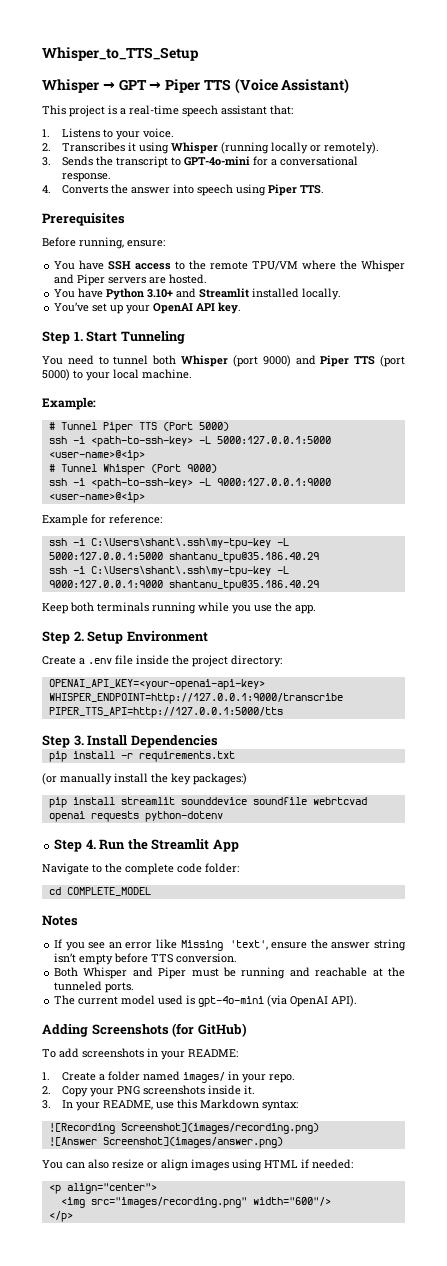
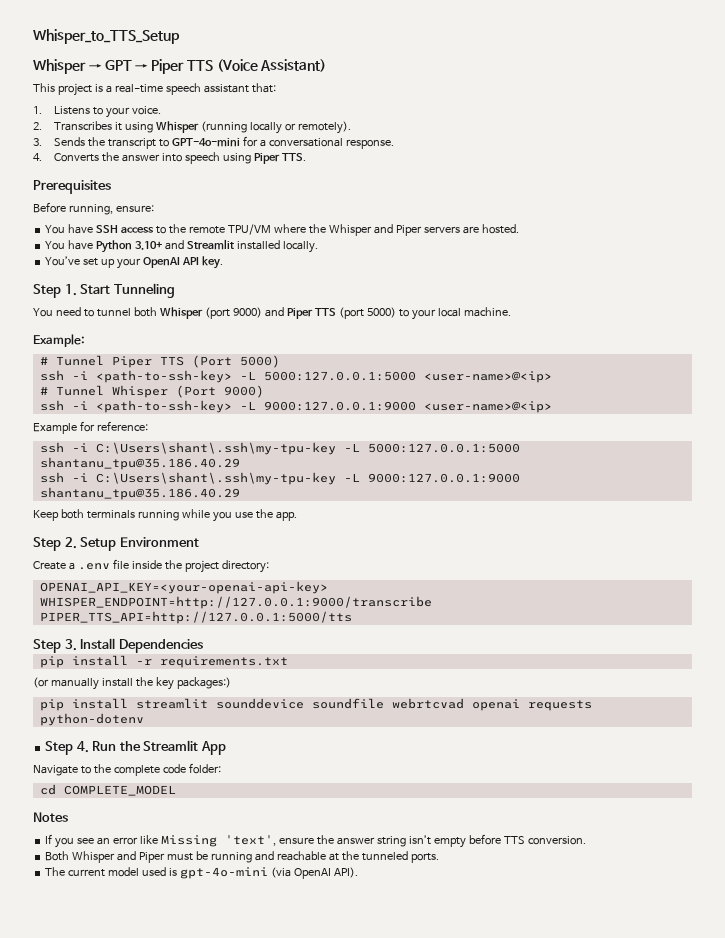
- Adding Screenshots (for GitHub)
- To add screenshots in your README:
- 1. Create a folder named images/ in your repo.
- 2. Copy your PNG screenshots inside it.
- 3. In your README, use this Markdown syntax:
- ![Recording Screenshot](images/recording.png)
- ![Answer Screenshot](images/answer.png)
- You can also resize or align images using HTML if needed:
- <p align="center">
- <img src="images/recording.png" width="600"/>
- </p>

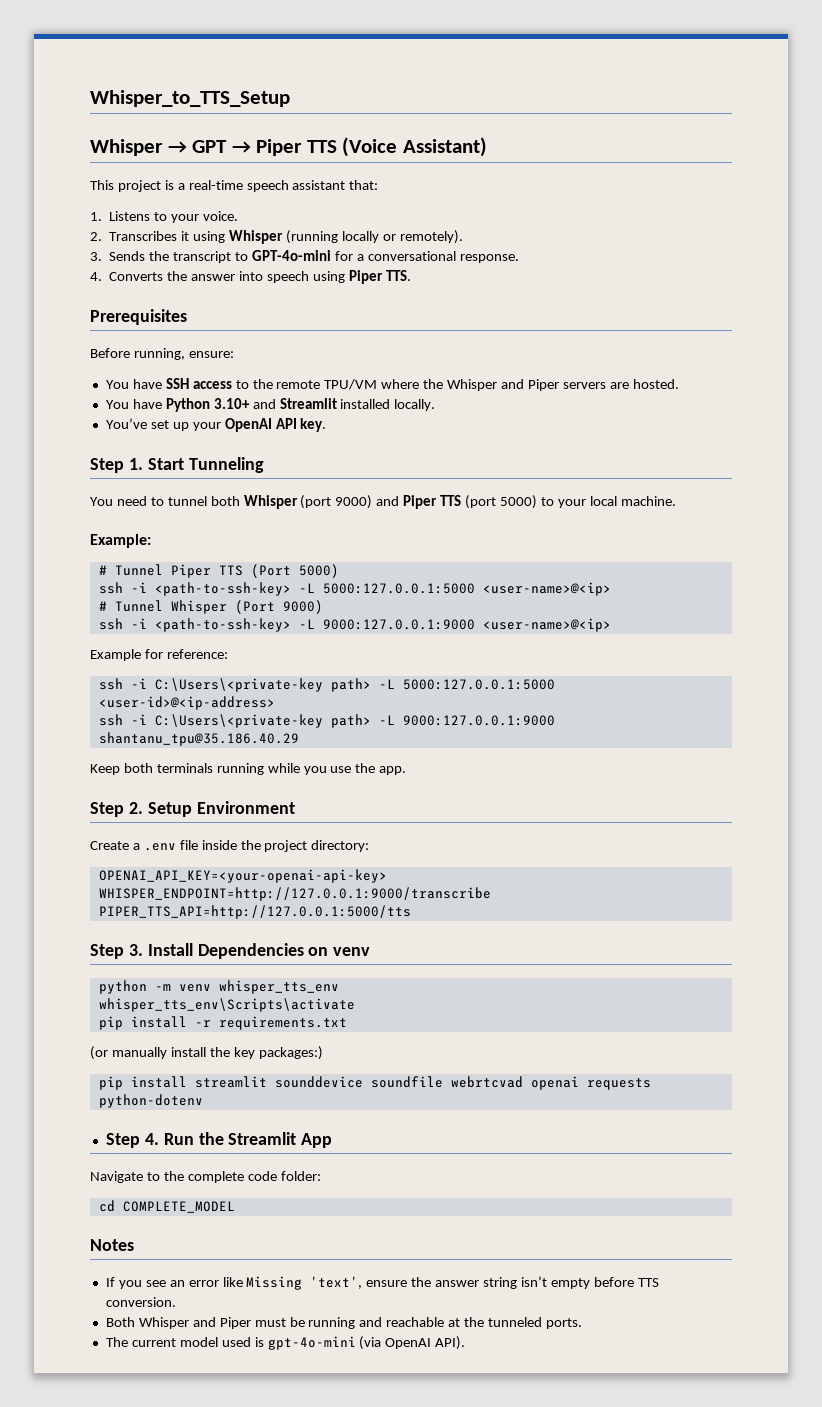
- ssh -i C:\Users\shant\.ssh\my-tpu-key -L 5000:127.0.0.1:5000 shantanu_tpu@35.186.40.29
- ssh -i C:\Users\shant\.ssh\my-tpu-key -L 9000:127.0.0.1:9000 shantanu_tpu@35.186.40.29
+ ssh -i C:\Users\<private-key path> -L 5000:127.0.0.1:5000 <user-id>@<ip-address>
+ ssh -i C:\Users\<private-key path> -L 9000:127.0.0.1:9000 shantanu_tpu@35.186.40.29
- Step 3. Install Dependencies
+ Step 3. Install Dependencies on venv
+ python -m venv whisper_tts_env
+ whisper_tts_env\Scripts\activate

